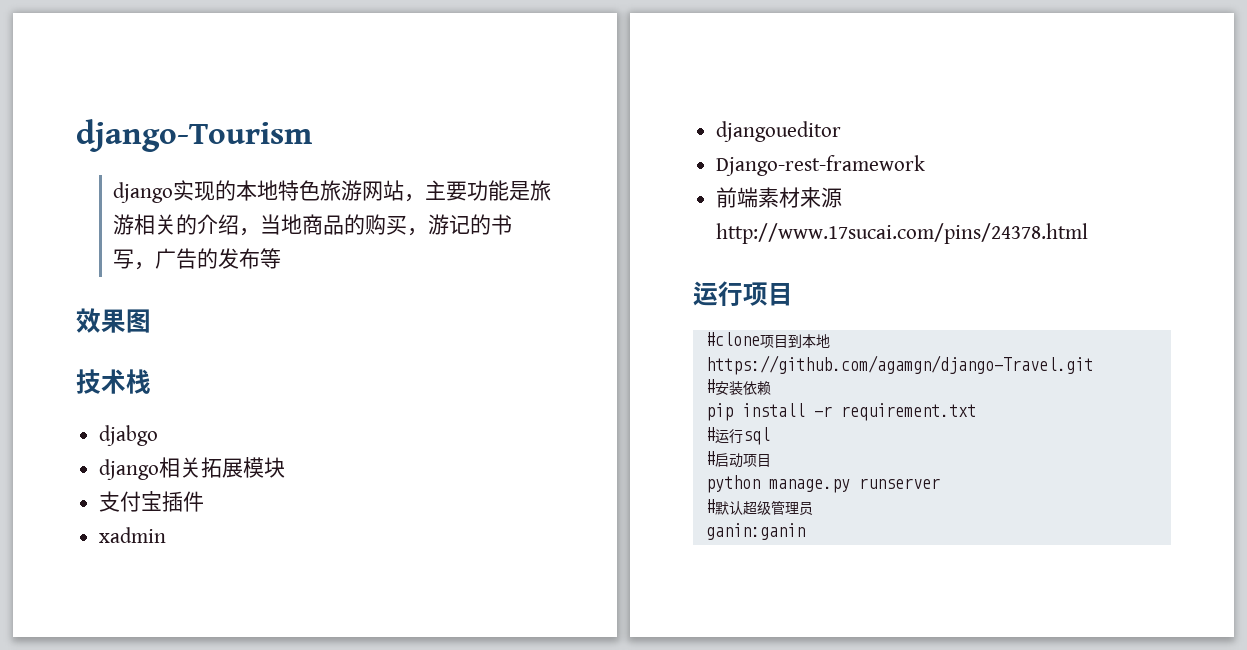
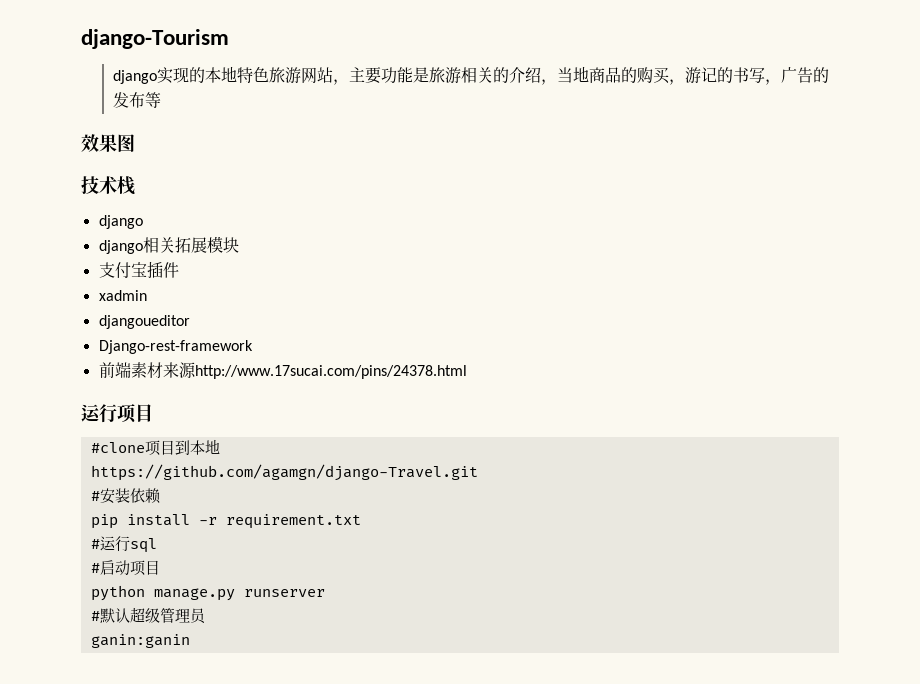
  技术栈
- djabgo
+ django

